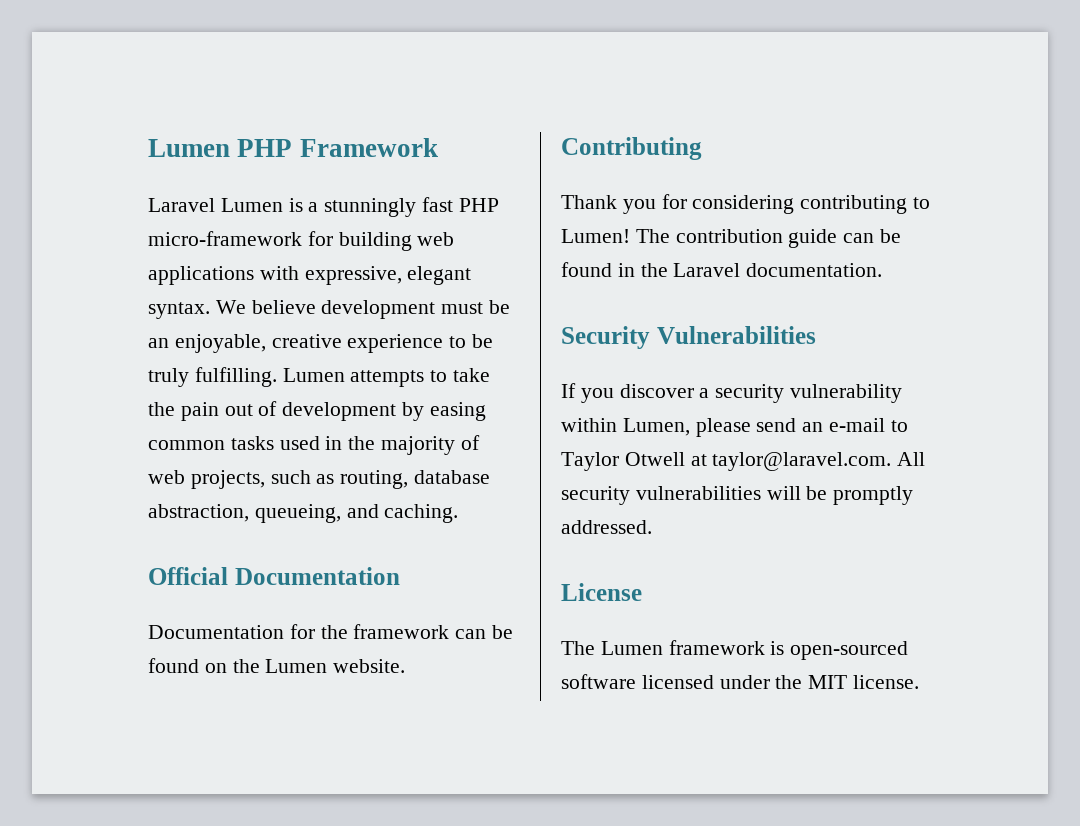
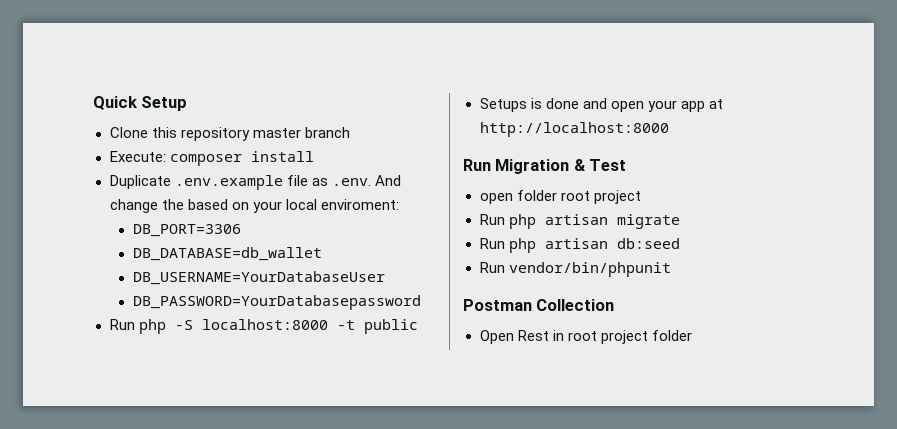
- Lumen PHP Framework
- Laravel Lumen is a stunningly fast PHP micro-framework for building web applications with expressive, elegant syntax. We believe development must be an enjoyable, creative experience to be truly fulfilling. Lumen attempts to take the pain out of development by easing common tasks used in the majority of web projects, such as routing, database abstraction, queueing, and caching.
- Official Documentation
- Documentation for the framework can be found on the Lumen website.
- Contributing
- Thank you for considering contributing to Lumen! The contribution guide can be found in the Laravel documentation.
- Security Vulnerabilities
- If you discover a security vulnerability within Lumen, please send an e-mail to Taylor Otwell at taylor@laravel.com. All security vulnerabilities will be promptly addressed.
- License
- The Lumen framework is open-sourced software licensed under the MIT license.
+ Quick Setup
+ Clone this repository master branch
+ Execute: composer install
+ Duplicate .env.example file as .env. And change the based on your local enviroment:
+ DB_PORT=3306
+ DB_DATABASE=db_wallet
+ DB_USERNAME=YourDatabaseUser
+ DB_PASSWORD=YourDatabasepassword
+ Run php -S localhost:8000 -t public
+ Setups is done and open your app at http://localhost:8000
+ Run Migration & Test
+ open folder root project
+ Run php artisan migrate
+ Run php artisan db:seed
+ Run vendor/bin/phpunit
+ Postman Collection
+ Open Rest in root project folder

